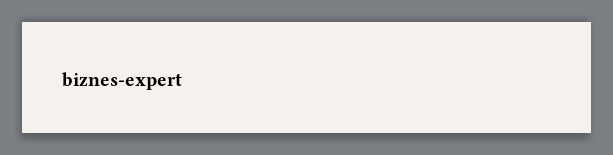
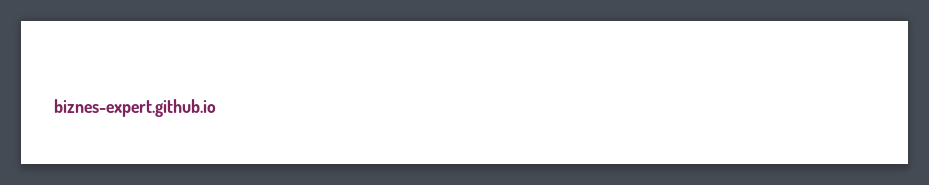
- biznes-expert
+ biznes-expert.github.io

